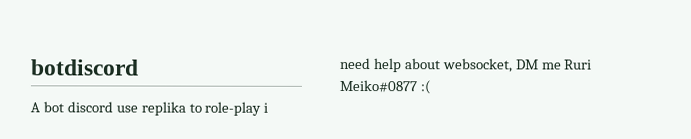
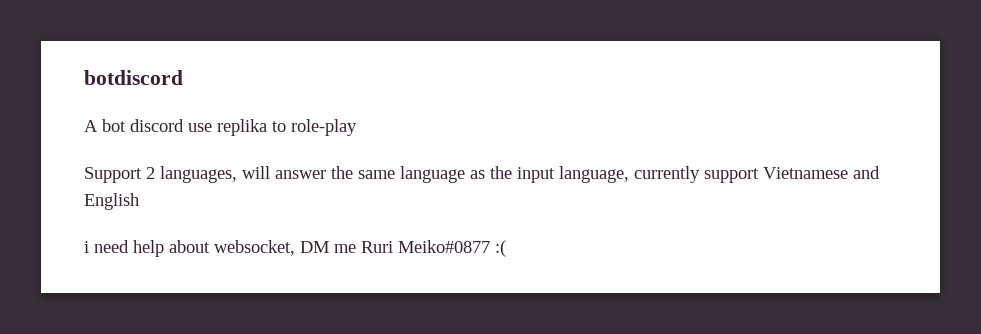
- A bot discord use replika to role-play i need help about websocket, DM me Ruri Meiko#0877 :(
+ A bot discord use replika to role-play
+ Support 2 languages, will answer the same language as the input language, currently support Vietnamese and English
+ i need help about websocket, DM me Ruri Meiko#0877 :(

